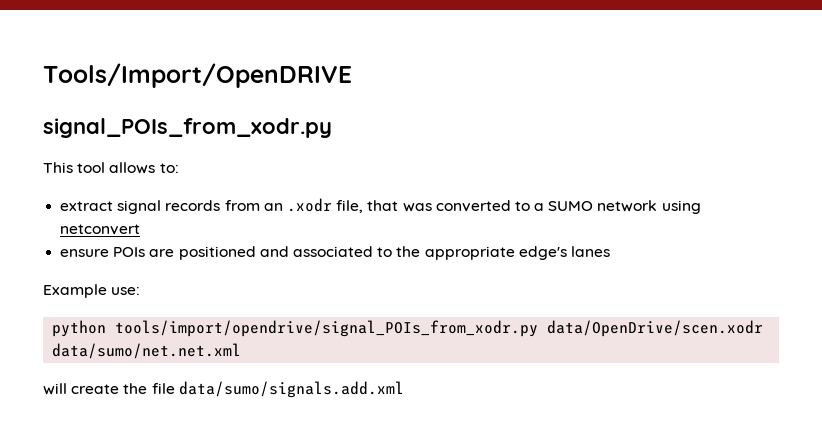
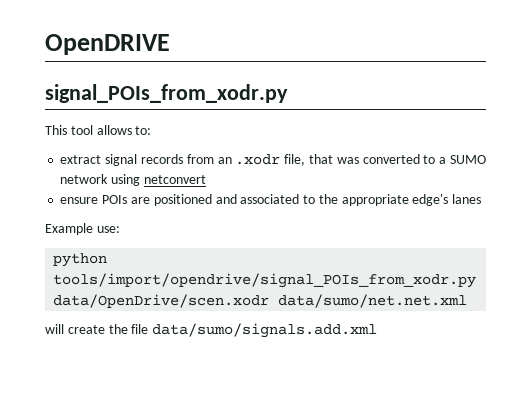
- Tools/Import/OpenDRIVE
+ OpenDRIVE

